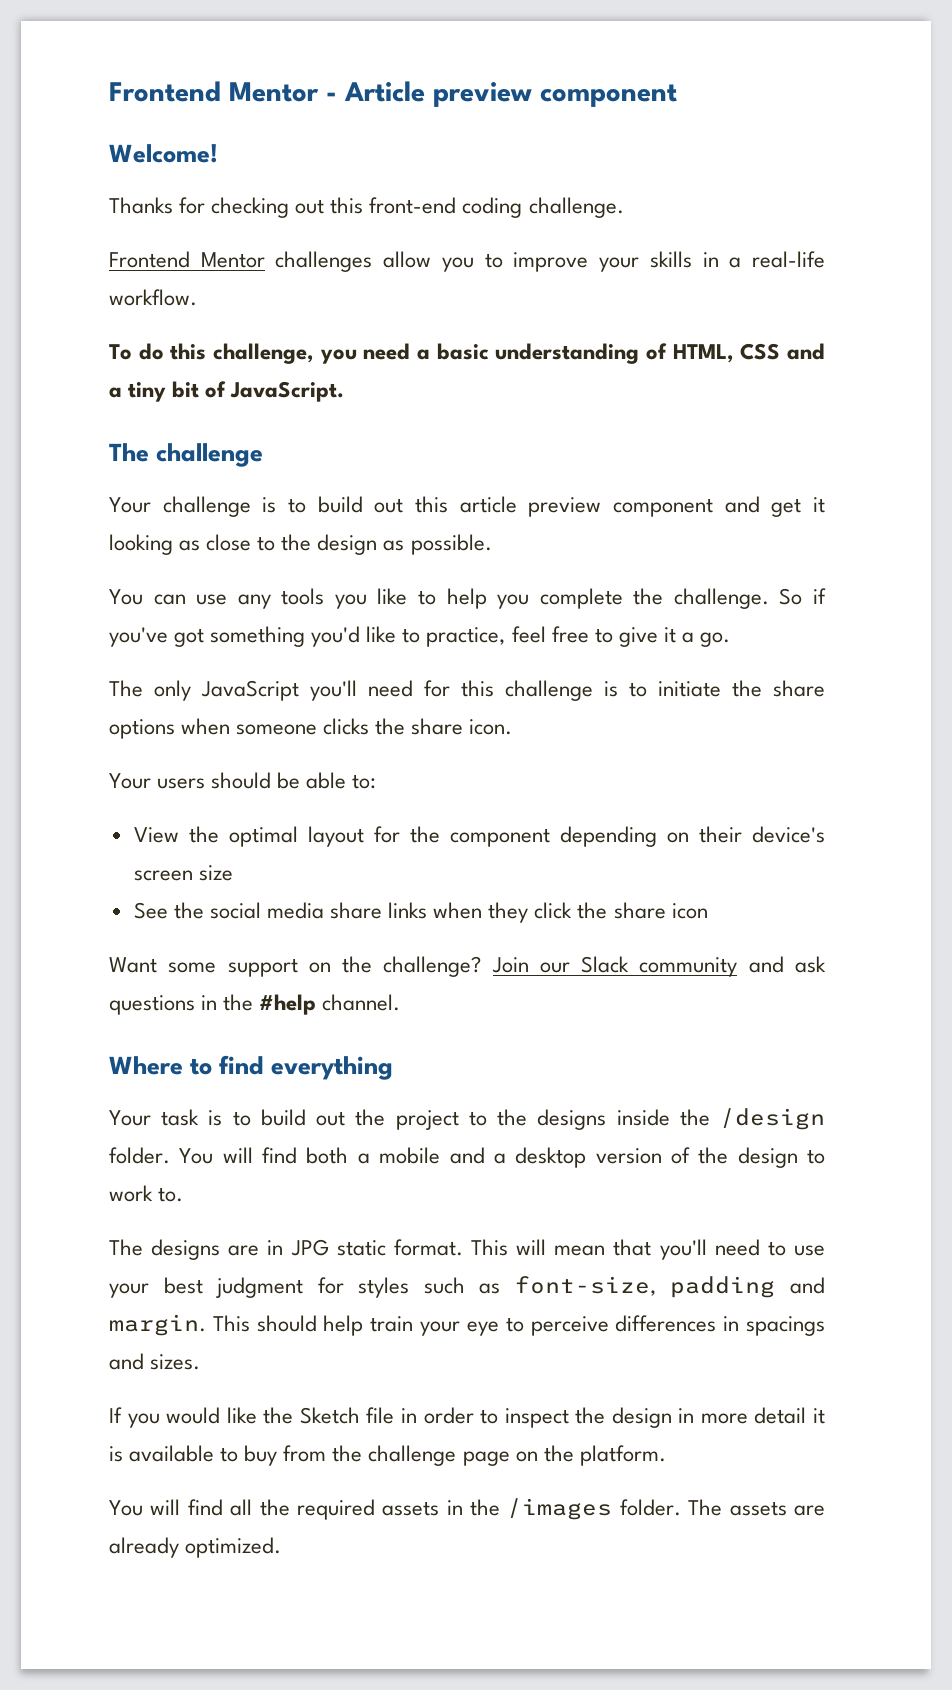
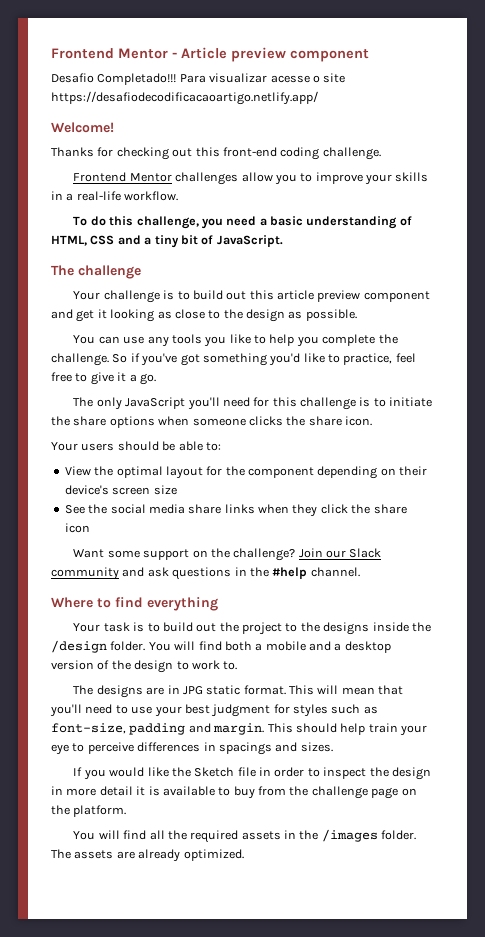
+ Desafio Completado!!! Para visualizar acesse o site https://desafiodecodificacaoartigo.netlify.app/

